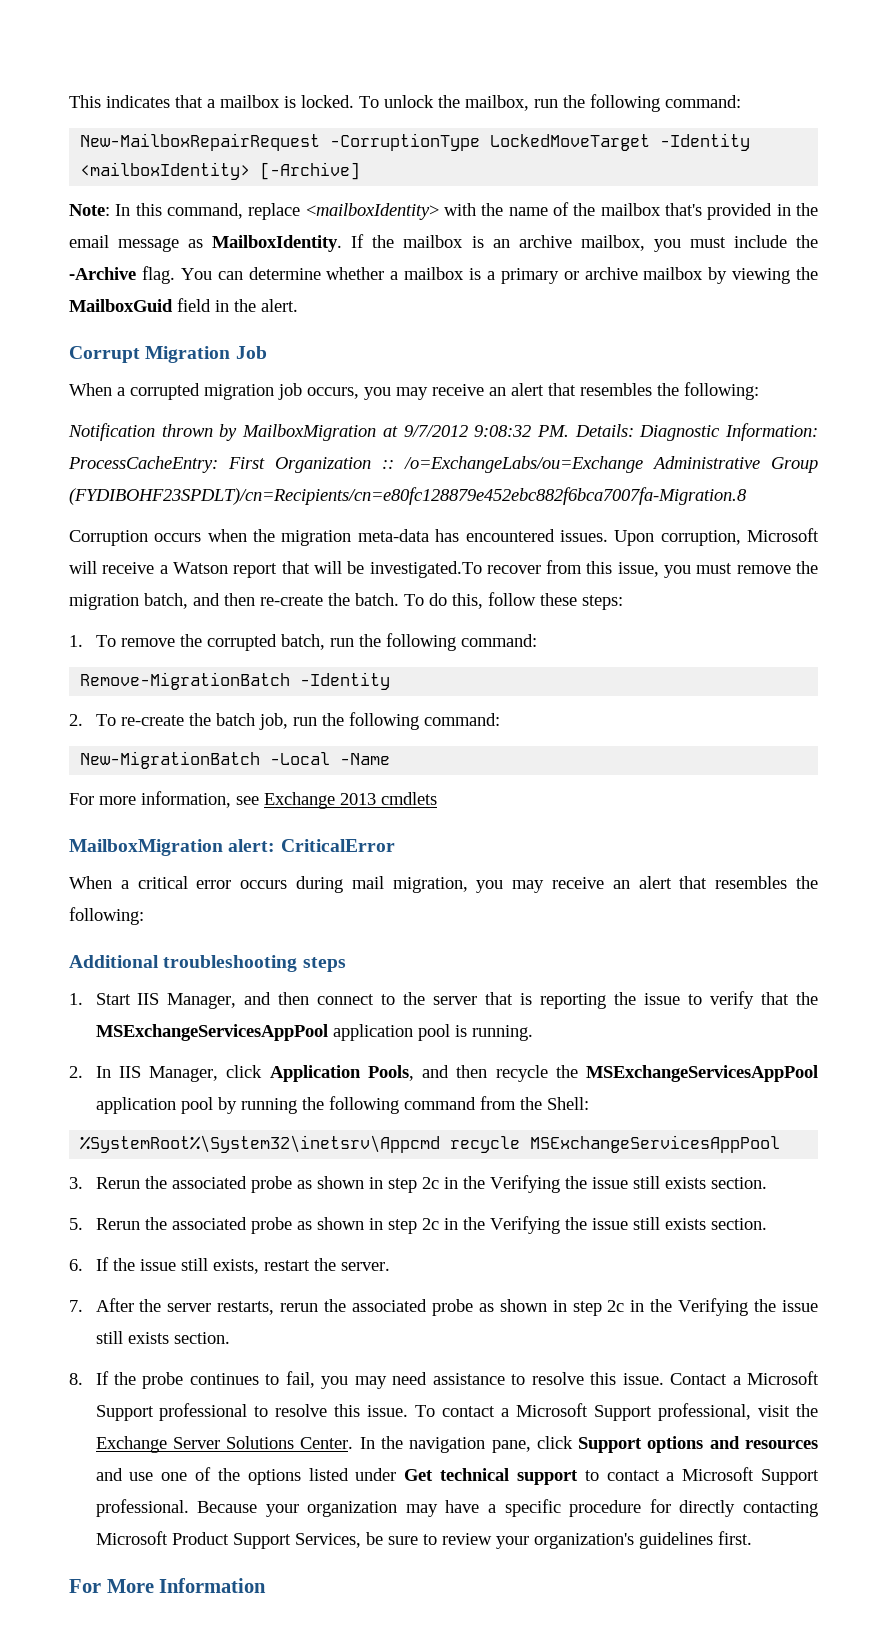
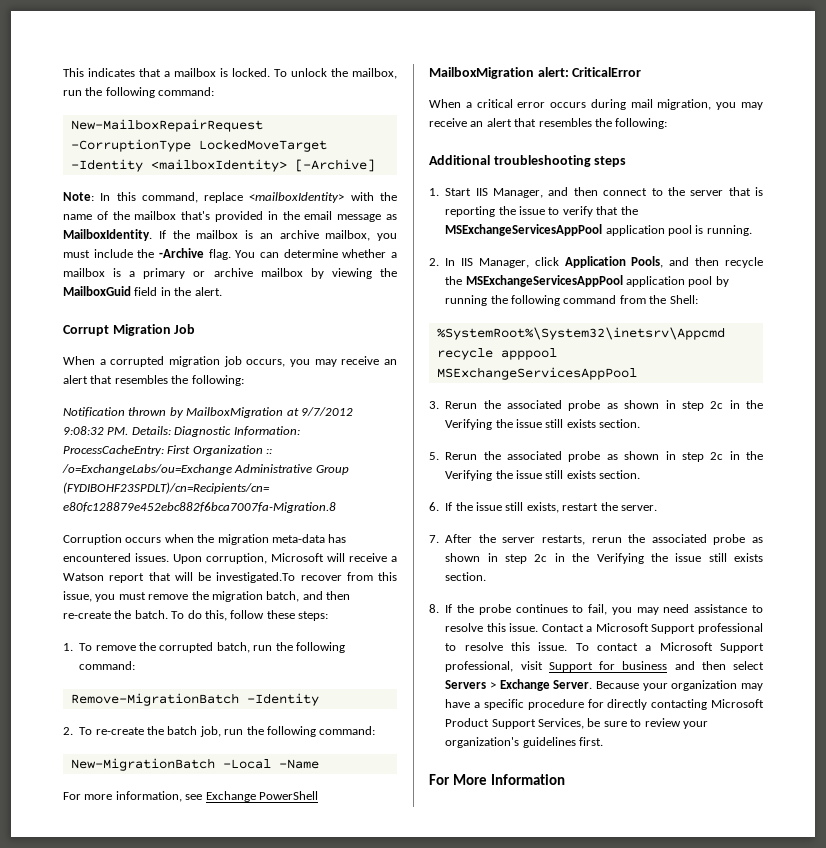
- For more information, see Exchange 2013 cmdlets
+ For more information, see Exchange PowerShell
- %SystemRoot%\System32\inetsrv\Appcmd recycle MSExchangeServicesAppPool
+ %SystemRoot%\System32\inetsrv\Appcmd recycle apppool MSExchangeServicesAppPool
- To contact a Microsoft Support professional, visit the Exchange Server Solutions Center. In the navigation pane, click Support options and resources and use one of the options listed under Get technical support to contact a Microsoft Support professional.
+ To contact a Microsoft Support professional, visit Support for business and then select Servers > Exchange Server.

